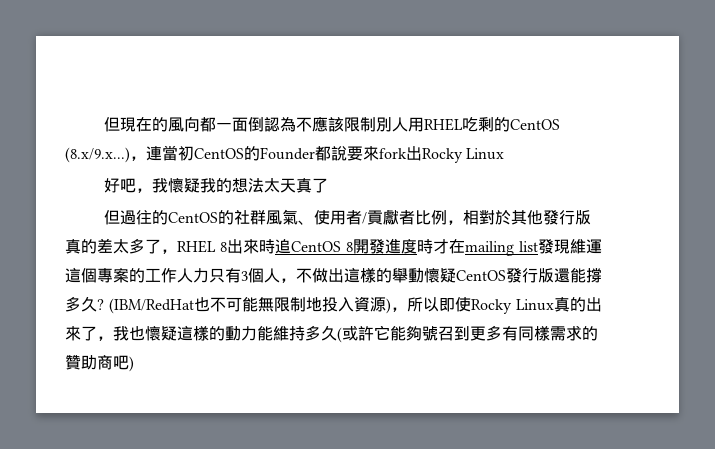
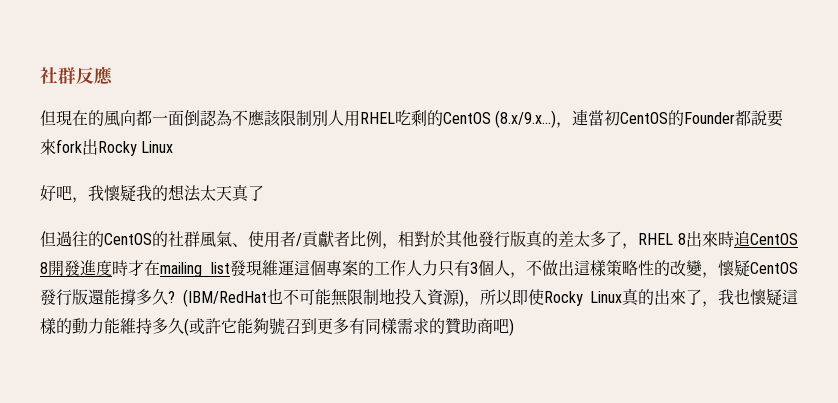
+ 社群反應
- 但過往的CentOS的社群風氣、使用者/貢獻者比例，相對於其他發行版真的差太多了，RHEL 8出來時追CentOS 8開發進度時才在mailing list發現維運這個專案的工作人力只有3個人，不做出這樣的舉動懷疑CentOS發行版還能撐多久?
+ 但過往的CentOS的社群風氣、使用者/貢獻者比例，相對於其他發行版真的差太多了，RHEL 8出來時追CentOS 8開發進度時才在mailing list發現維運這個專案的工作人力只有3個人，不做出這樣策略性的改變，懷疑CentOS發行版還能撐多久?

